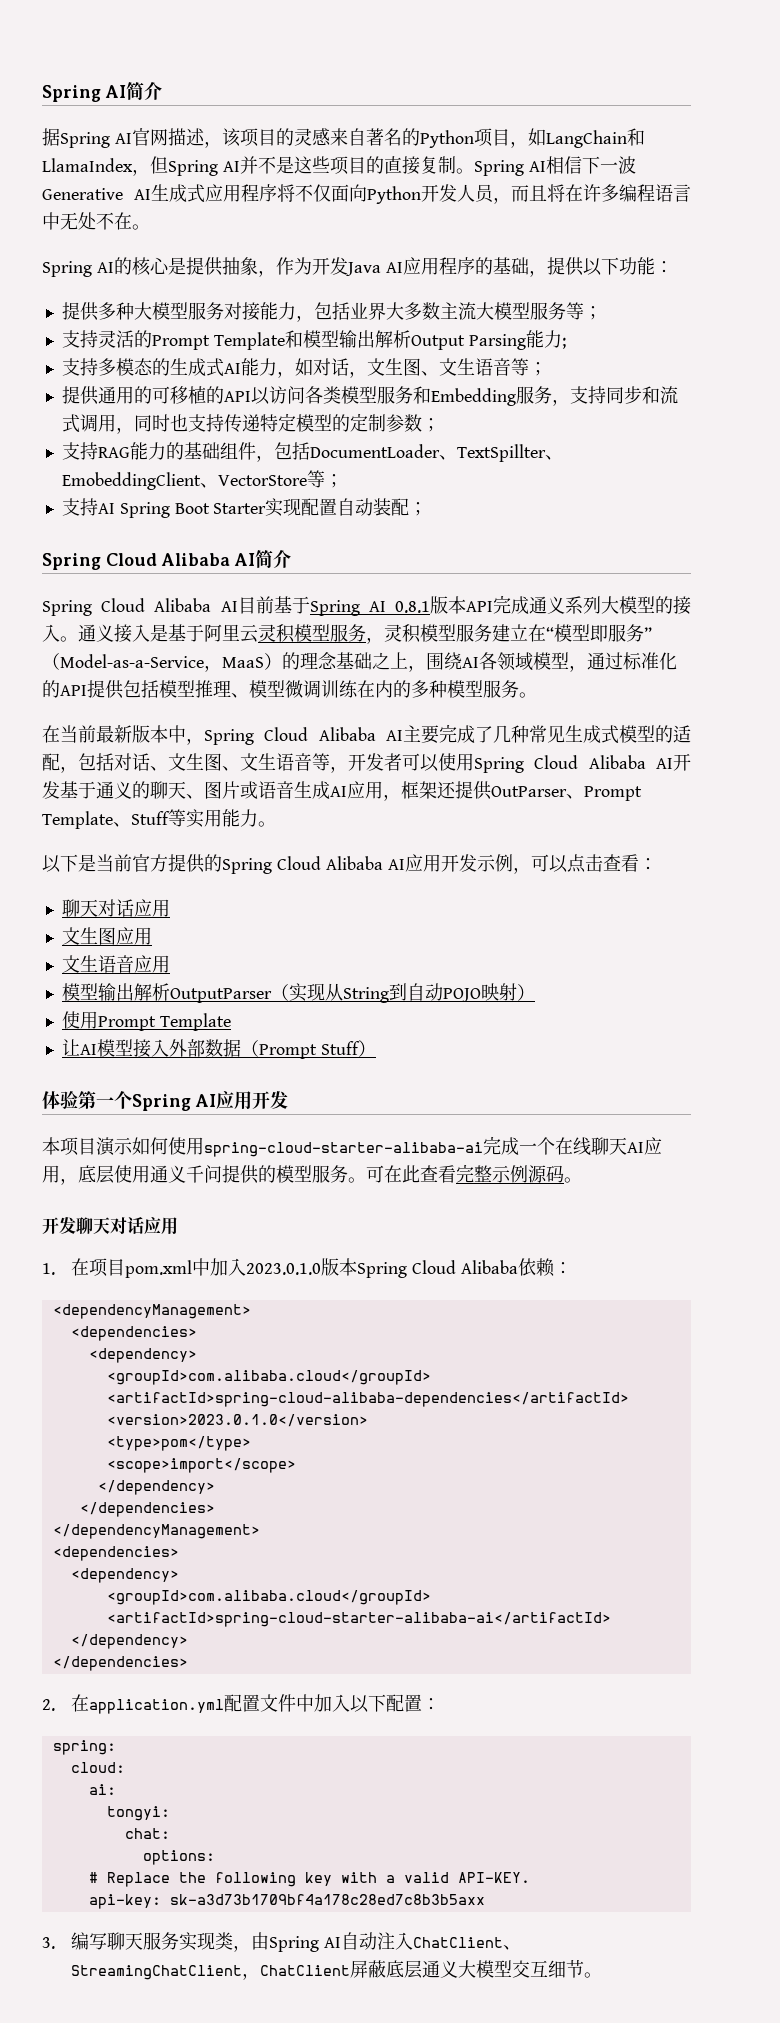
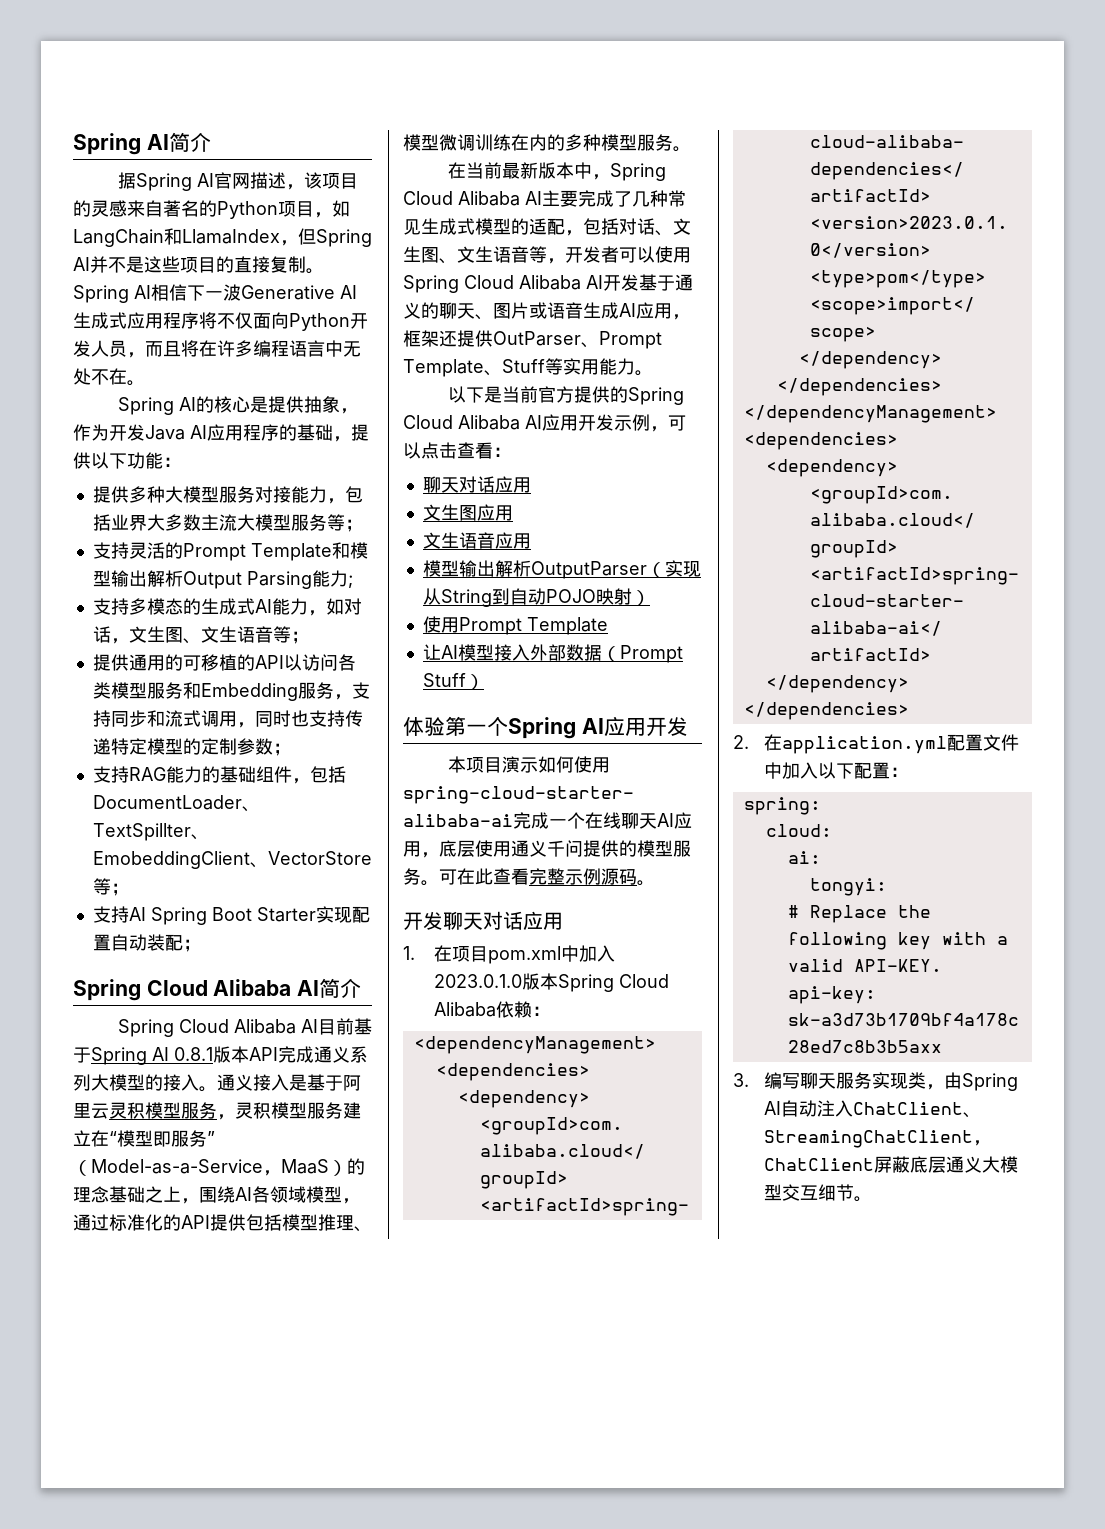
- chat:
- options:

